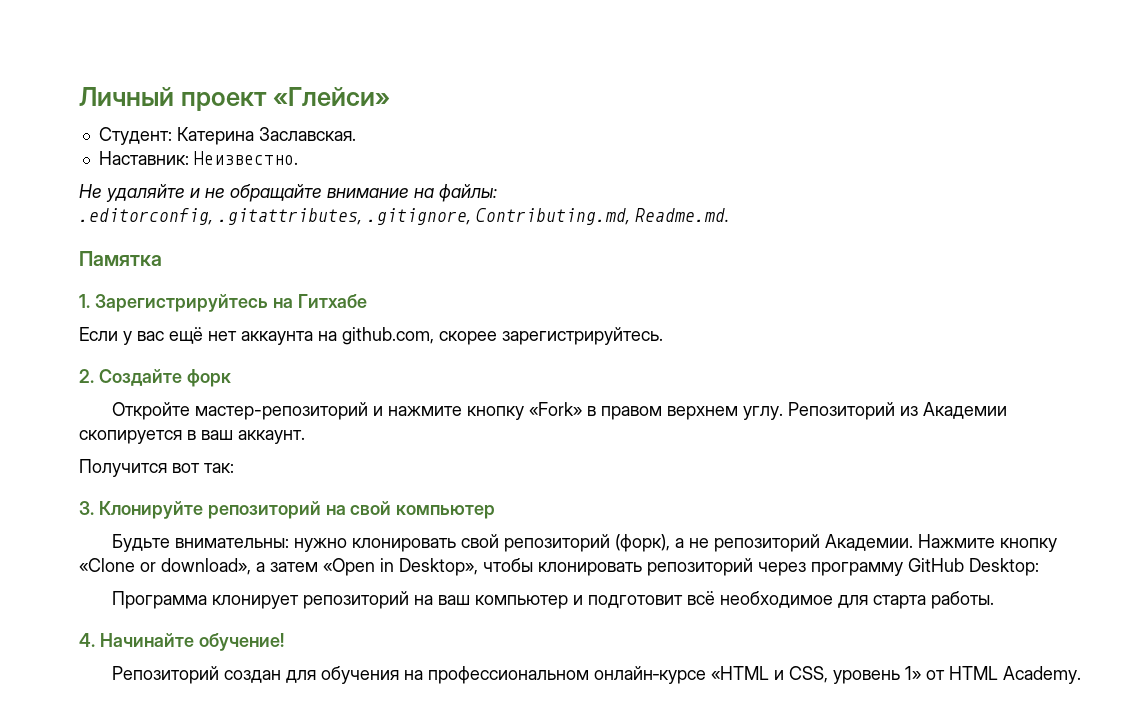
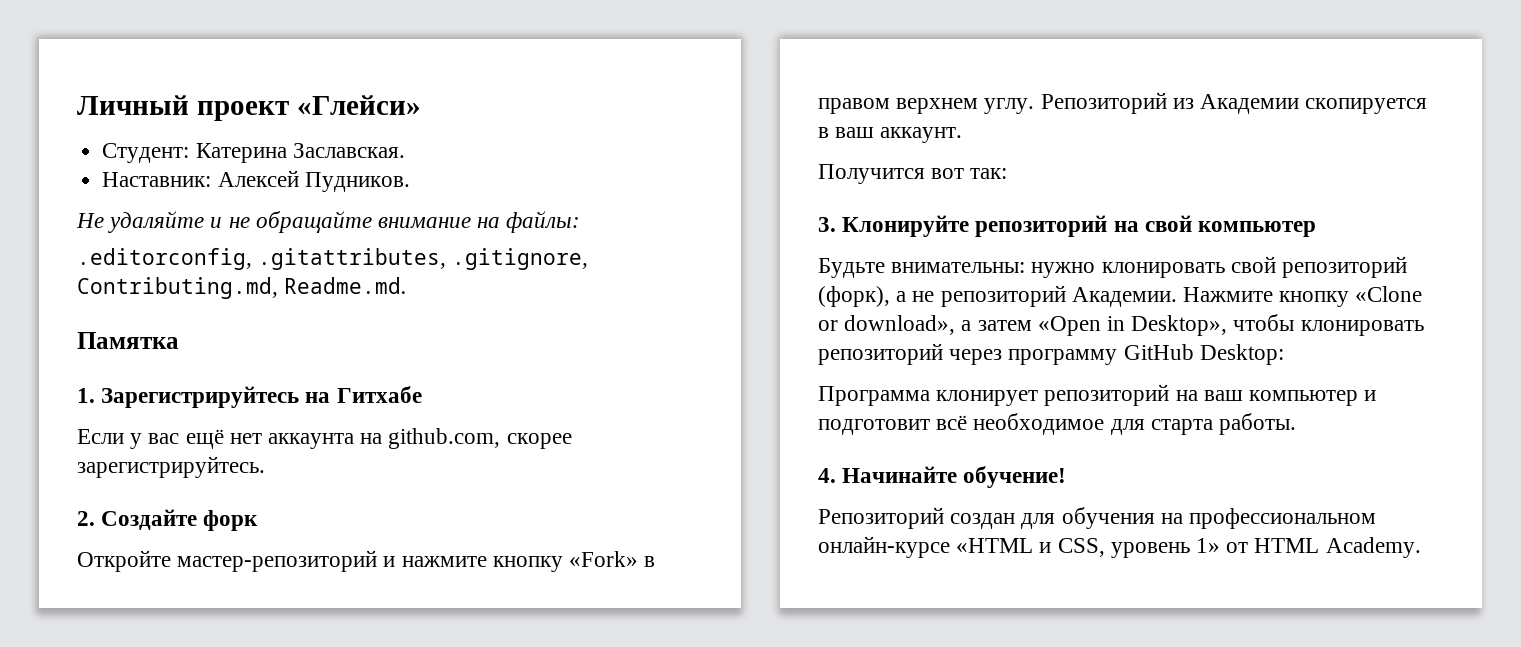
- Наставник: Неизвестно.
+ Наставник: Алексей Пудников.

